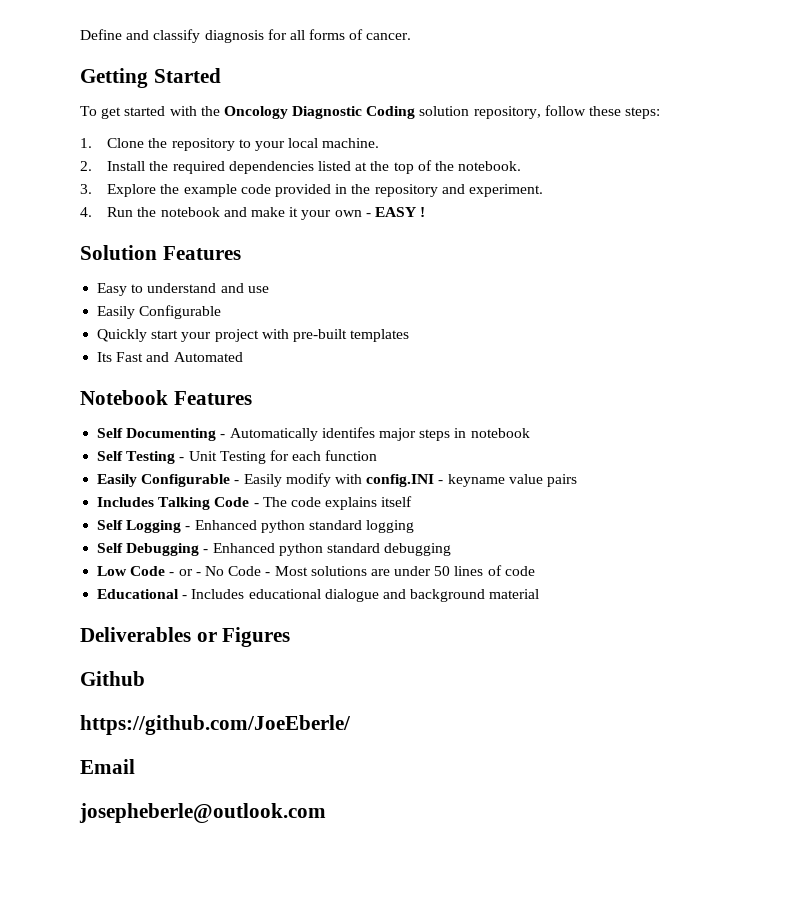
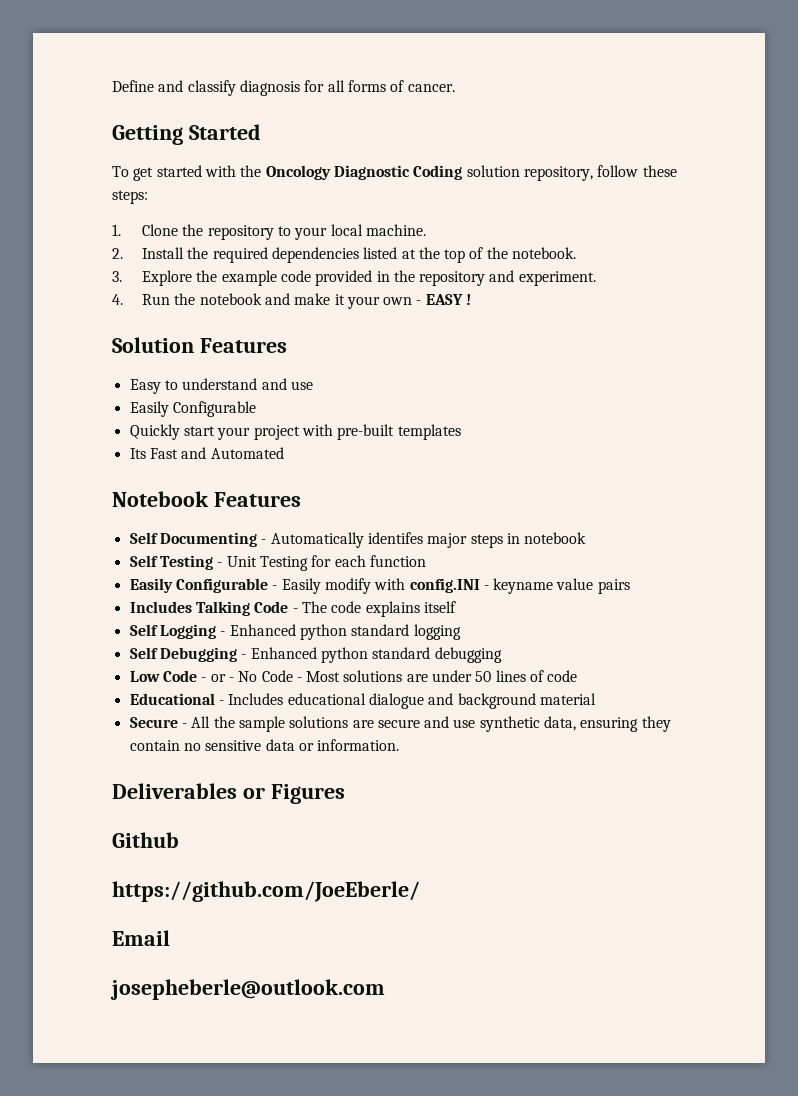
+ Secure - All the sample solutions are secure and use synthetic data, ensuring they contain no sensitive data or information.

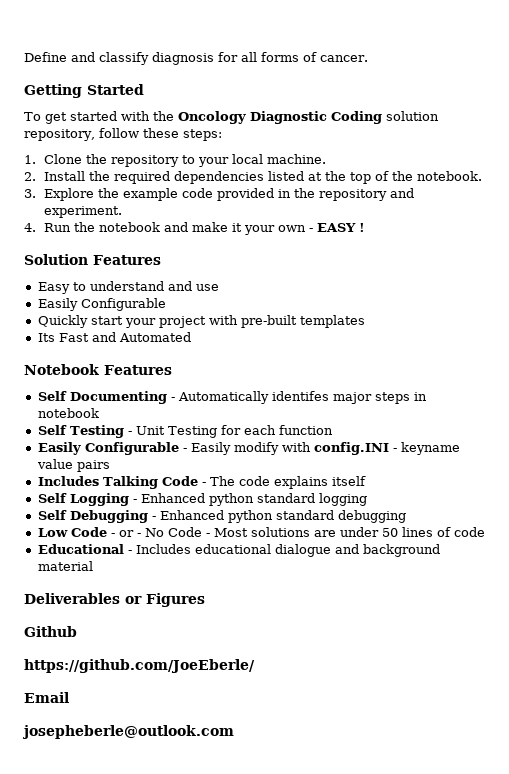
- Secure - All the sample solutions are secure and use synthetic data, ensuring they contain no sensitive data or information.

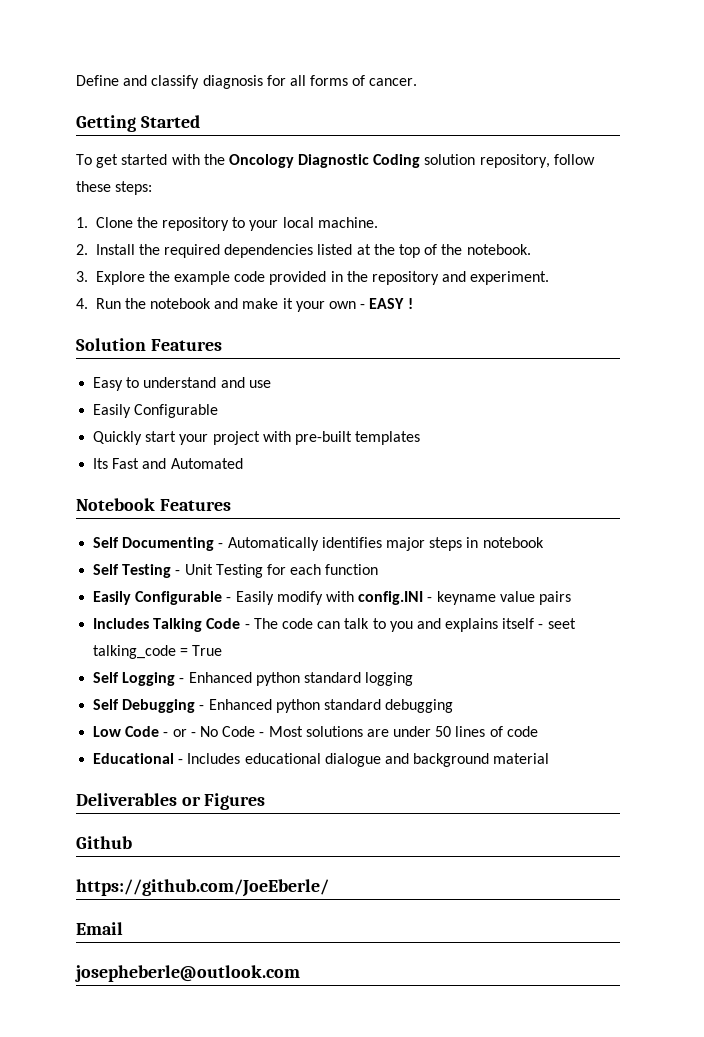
- Self Documenting - Automatically identifes major steps in notebook
+ Self Documenting - Automatically identifies major steps in notebook
- Includes Talking Code - The code explains itself
+ Includes Talking Code - The code can talk to you and explains itself - seet talking_code = True

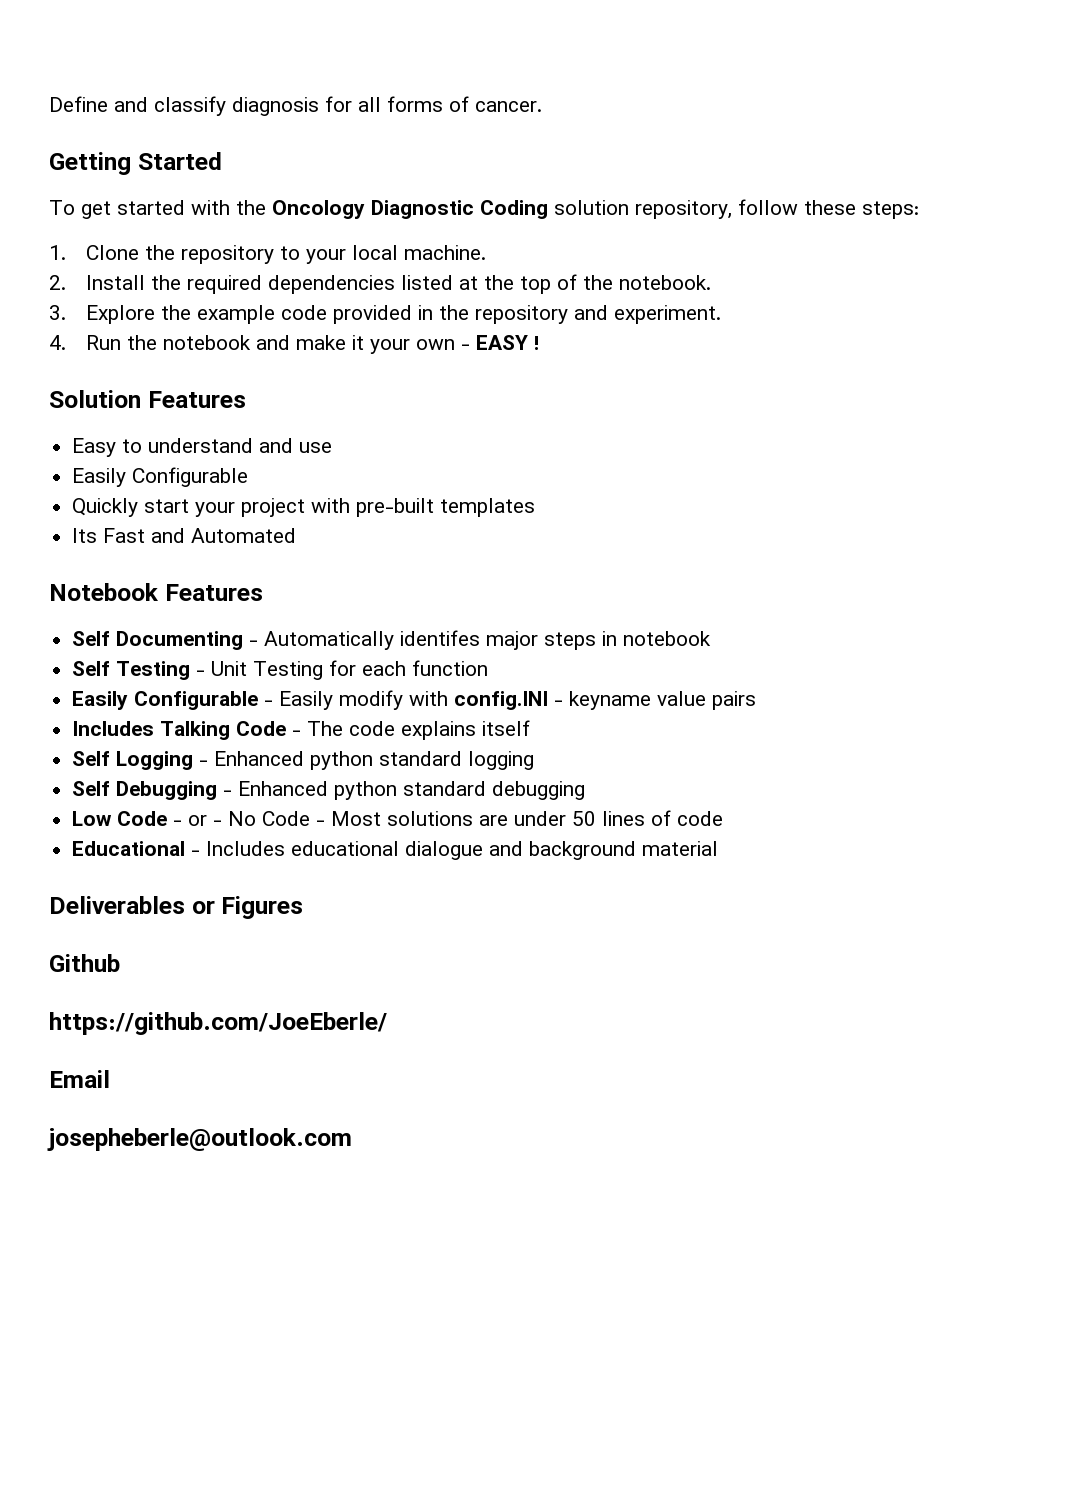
- Self Documenting - Automatically identifies major steps in notebook
+ Self Documenting - Automatically identifes major steps in notebook
- Includes Talking Code - The code can talk to you and explains itself - seet talking_code = True
+ Includes Talking Code - The code explains itself

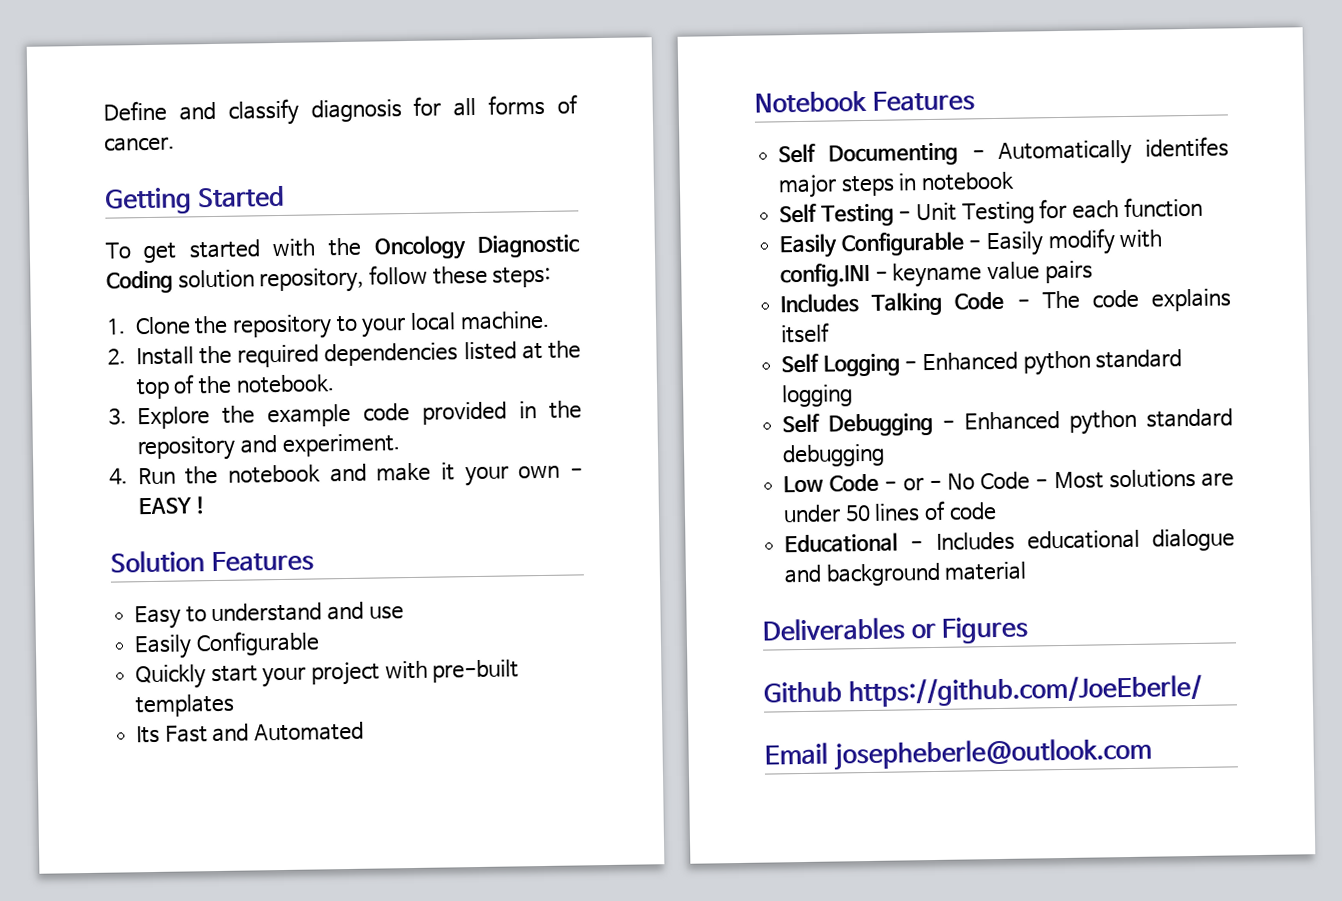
- Github
- https://github.com/JoeEberle/
+ Github https://github.com/JoeEberle/
- Email
- josepheberle@outlook.com
+ Email josepheberle@outlook.com

